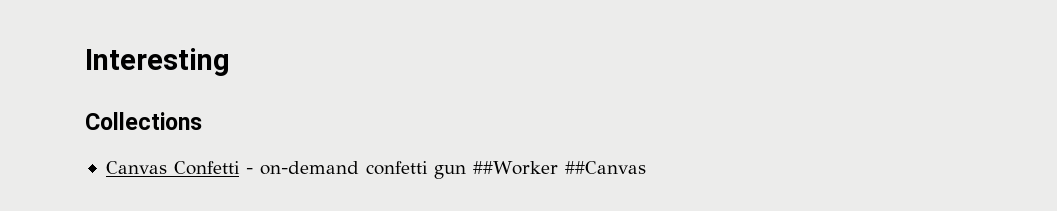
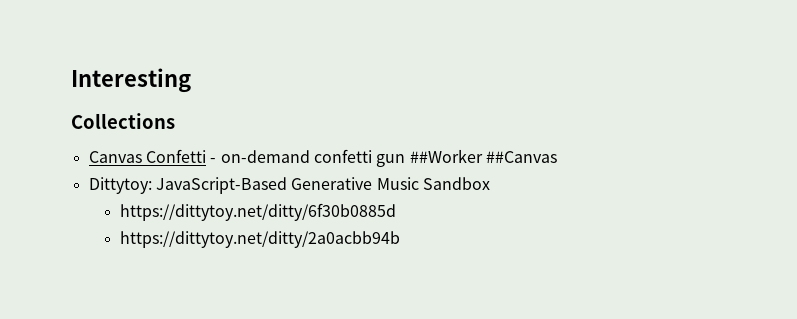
+ Dittytoy: JavaScript-Based Generative Music Sandbox
+ https://dittytoy.net/ditty/6f30b0885d
+ https://dittytoy.net/ditty/2a0acbb94b

